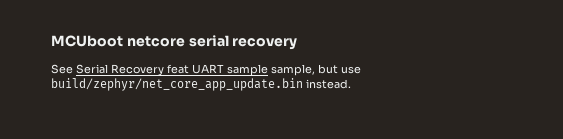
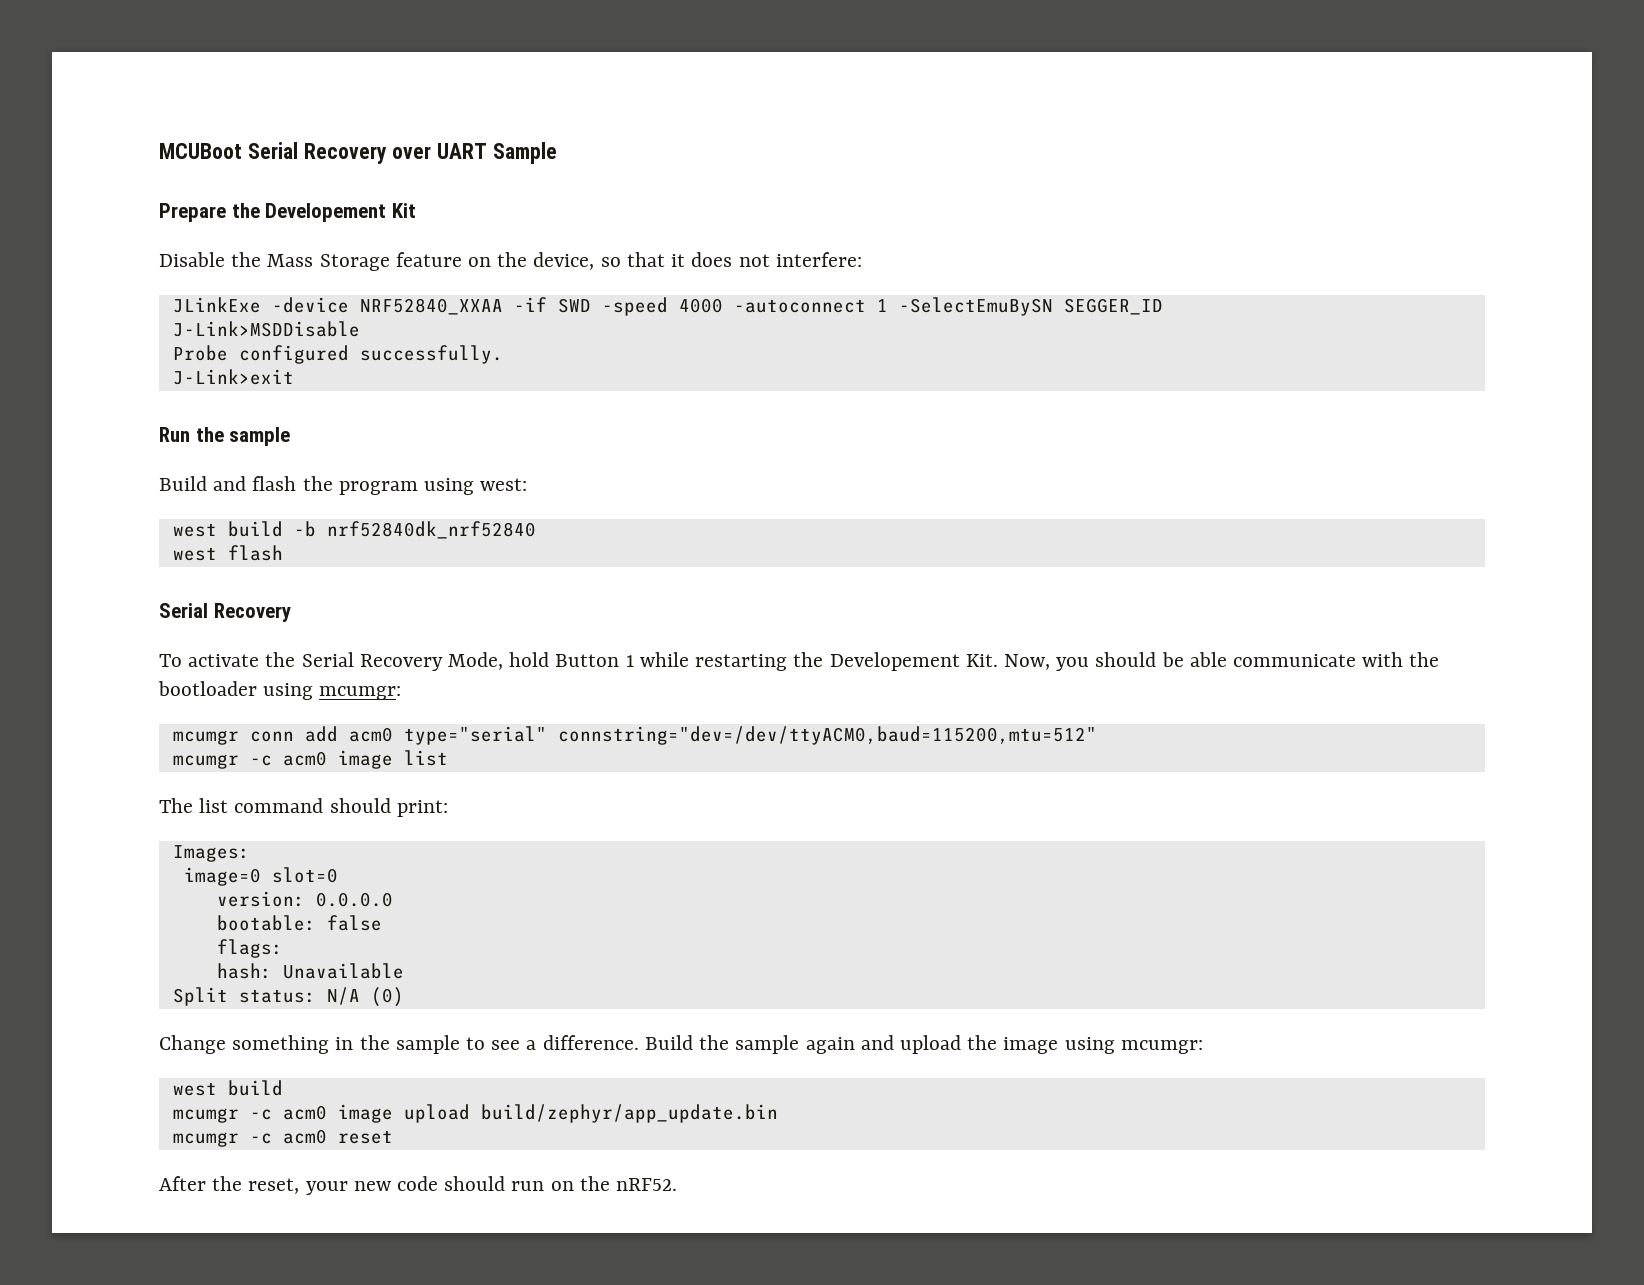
- MCUboot netcore serial recovery
- See Serial Recovery feat UART sample sample, but use build/zephyr/net_core_app_update.bin instead.
+ MCUBoot Serial Recovery over UART Sample
+ Prepare the Developement Kit
+ Disable the Mass Storage feature on the device, so that it does not interfere:
+ JLinkExe -device NRF52840_XXAA -if SWD -speed 4000 -autoconnect 1 -SelectEmuBySN SEGGER_ID
+ J-Link>MSDDisable
+ Probe configured successfully.
+ J-Link>exit
+ Run the sample
+ Build and flash the program using west:
+ west build -b nrf52840dk_nrf52840
+ west flash
+ Serial Recovery
+ To activate the Serial Recovery Mode, hold Button 1 while restarting the Developement Kit. Now, you should be able communicate with the bootloader using mcumgr:
+ mcumgr conn add acm0 type="serial" connstring="dev=/dev/ttyACM0,baud=115200,mtu=512"
+ mcumgr -c acm0 image list
+ The list command should print:
+ Images:
+ image=0 slot=0
+ version: 0.0.0.0
+ bootable: false
+ flags:
+ hash: Unavailable
+ Split status: N/A (0)
+ Change something in the sample to see a difference. Build the sample again and upload the image using mcumgr:
+ west build
+ mcumgr -c acm0 image upload build/zephyr/app_update.bin
+ mcumgr -c acm0 reset
+ After the reset, your new code should run on the nRF52.

